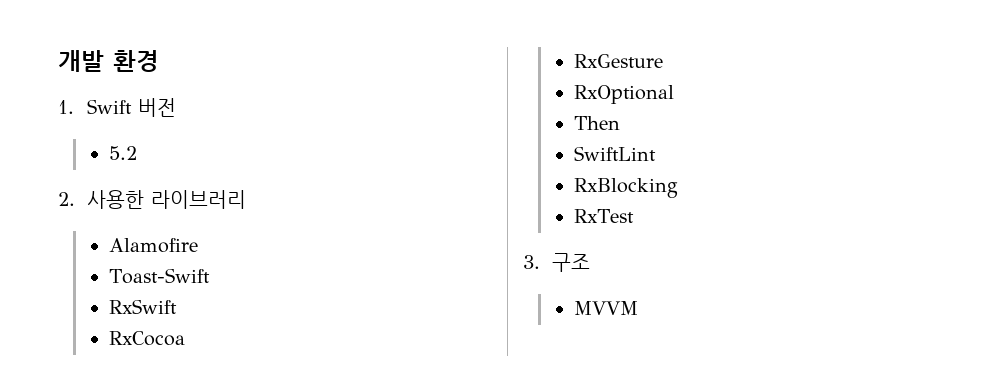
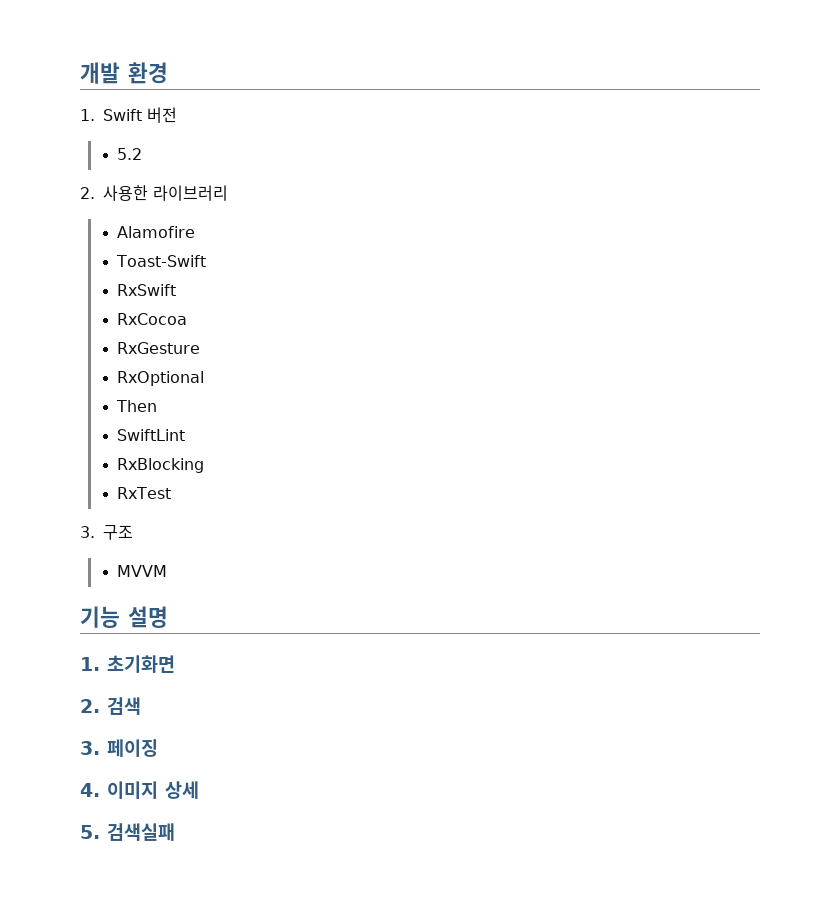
+ 기능 설명
+ 1. 초기화면
+ 2. 검색
+ 3. 페이징
+ 4. 이미지 상세
+ 5. 검색실패

